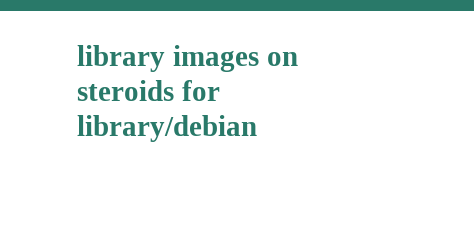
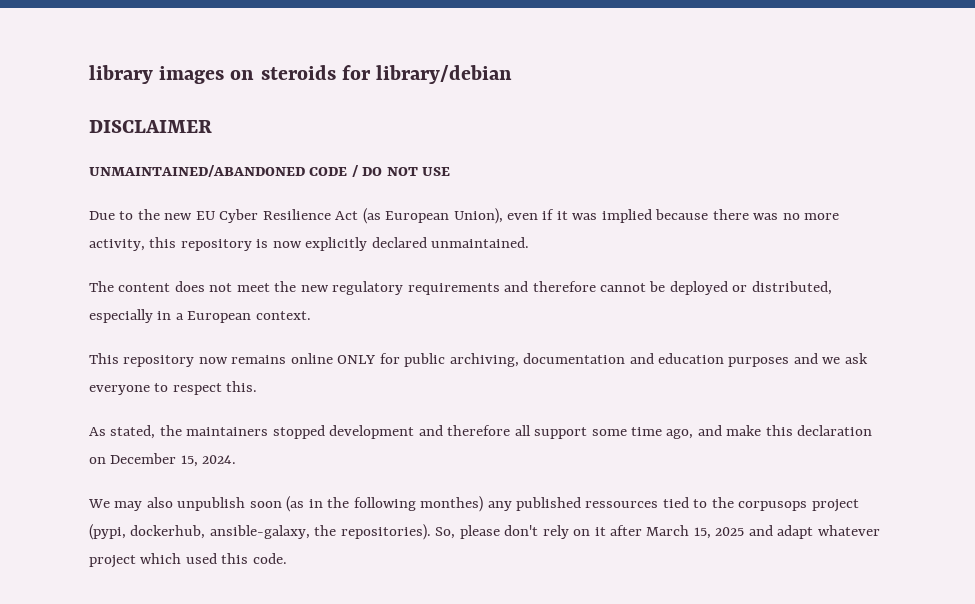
+ DISCLAIMER
+ UNMAINTAINED/ABANDONED CODE / DO NOT USE
+ Due to the new EU Cyber Resilience Act (as European Union), even if it was implied because there was no more activity, this repository is now explicitly declared unmaintained.
+ The content does not meet the new regulatory requirements and therefore cannot be deployed or distributed, especially in a European context.
+ This repository now remains online ONLY for public archiving, documentation and education purposes and we ask everyone to respect this.
+ As stated, the maintainers stopped development and therefore all support some time ago, and make this declaration on December 15, 2024.
+ We may also unpublish soon (as in the following monthes) any published ressources tied to the corpusops project (pypi, dockerhub, ansible-galaxy, the repositories). So, please don't rely on it after March 15, 2025 and adapt whatever project which used this code.

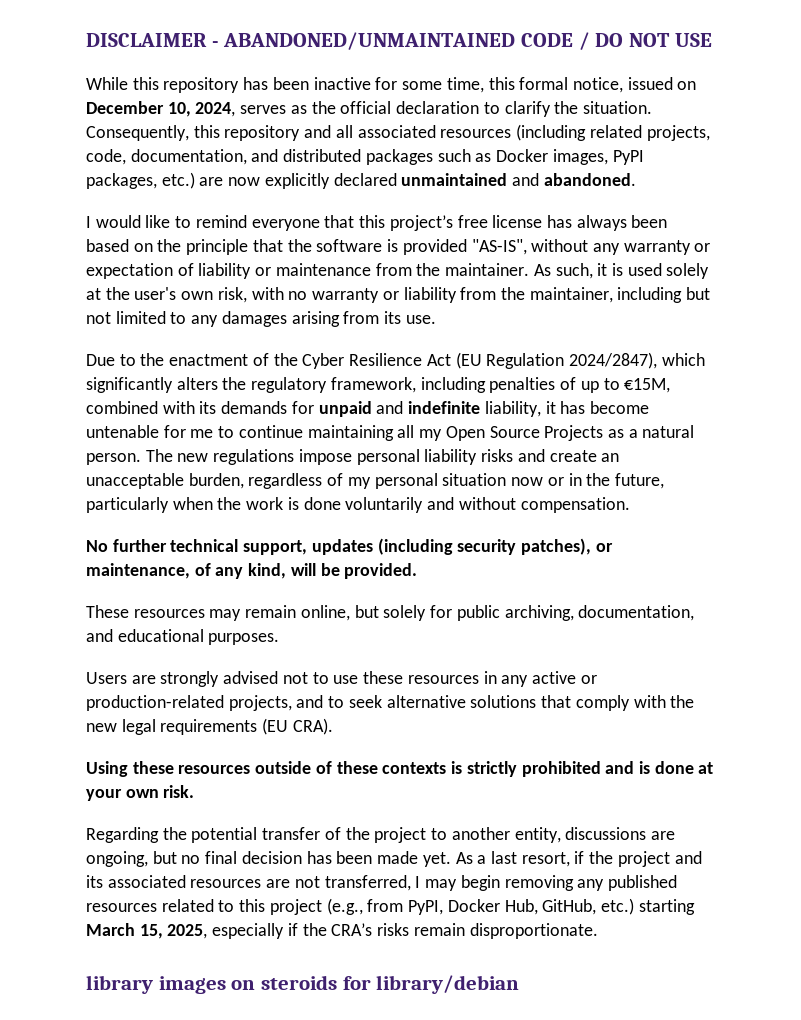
+ DISCLAIMER - ABANDONED/UNMAINTAINED CODE / DO NOT USE
+ While this repository has been inactive for some time, this formal notice, issued on December 10, 2024, serves as the official declaration to clarify the situation. Consequently, this repository and all associated resources (including related projects, code, documentation, and distributed packages such as Docker images, PyPI packages, etc.) are now explicitly declared unmaintained and abandoned.
+ I would like to remind everyone that this project’s free license has always been based on the principle that the software is provided "AS-IS", without any warranty or expectation of liability or maintenance from the maintainer. As such, it is used solely at the user's own risk, with no warranty or liability from the maintainer, including but not limited to any damages arising from its use.
+ Due to the enactment of the Cyber Resilience Act (EU Regulation 2024/2847), which significantly alters the regulatory framework, including penalties of up to €15M, combined with its demands for unpaid and indefinite liability, it has become untenable for me to continue maintaining all my Open Source Projects as a natural person. The new regulations impose personal liability risks and create an unacceptable burden, regardless of my personal situation now or in the future, particularly when the work is done voluntarily and without compensation.
+ No further technical support, updates (including security patches), or maintenance, of any kind, will be provided.
+ These resources may remain online, but solely for public archiving, documentation, and educational purposes.
+ Users are strongly advised not to use these resources in any active or production-related projects, and to seek alternative solutions that comply with the new legal requirements (EU CRA).
+ Using these resources outside of these contexts is strictly prohibited and is done at your own risk.
+ Regarding the potential transfer of the project to another entity, discussions are ongoing, but no final decision has been made yet. As a last resort, if the project and its associated resources are not transferred, I may begin removing any published resources related to this project (e.g., from PyPI, Docker Hub, GitHub, etc.) starting March 15, 2025, especially if the CRA’s risks remain disproportionate.
- DISCLAIMER
- UNMAINTAINED/ABANDONED CODE / DO NOT USE
- Due to the new EU Cyber Resilience Act (as European Union), even if it was implied because there was no more activity, this repository is now explicitly declared unmaintained.
- The content does not meet the new regulatory requirements and therefore cannot be deployed or distributed, especially in a European context.
- This repository now remains online ONLY for public archiving, documentation and education purposes and we ask everyone to respect this.
- As stated, the maintainers stopped development and therefore all support some time ago, and make this declaration on December 15, 2024.
- We may also unpublish soon (as in the following monthes) any published ressources tied to the corpusops project (pypi, dockerhub, ansible-galaxy, the repositories). So, please don't rely on it after March 15, 2025 and adapt whatever project which used this code.

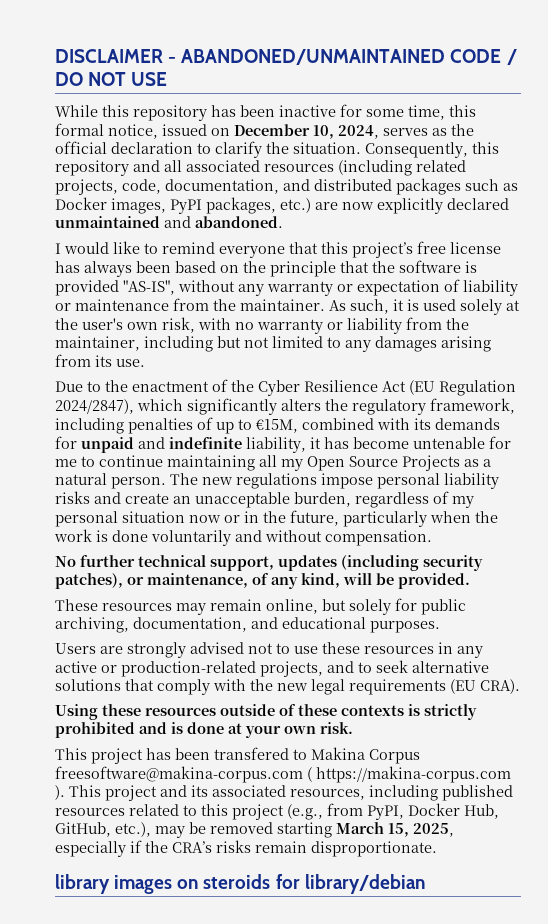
- Regarding the potential transfer of the project to another entity, discussions are ongoing, but no final decision has been made yet. As a last resort, if the project and its associated resources are not transferred, I may begin removing any published resources related to this project (e.g., from PyPI, Docker Hub, GitHub, etc.) starting March 15, 2025, especially if the CRA’s risks remain disproportionate.
+ This project has been transfered to Makina Corpus freesoftware@makina-corpus.com ( https://makina-corpus.com ). This project and its associated resources, including published resources related to this project (e.g., from PyPI, Docker Hub, GitHub, etc.), may be removed starting March 15, 2025, especially if the CRA’s risks remain disproportionate.

